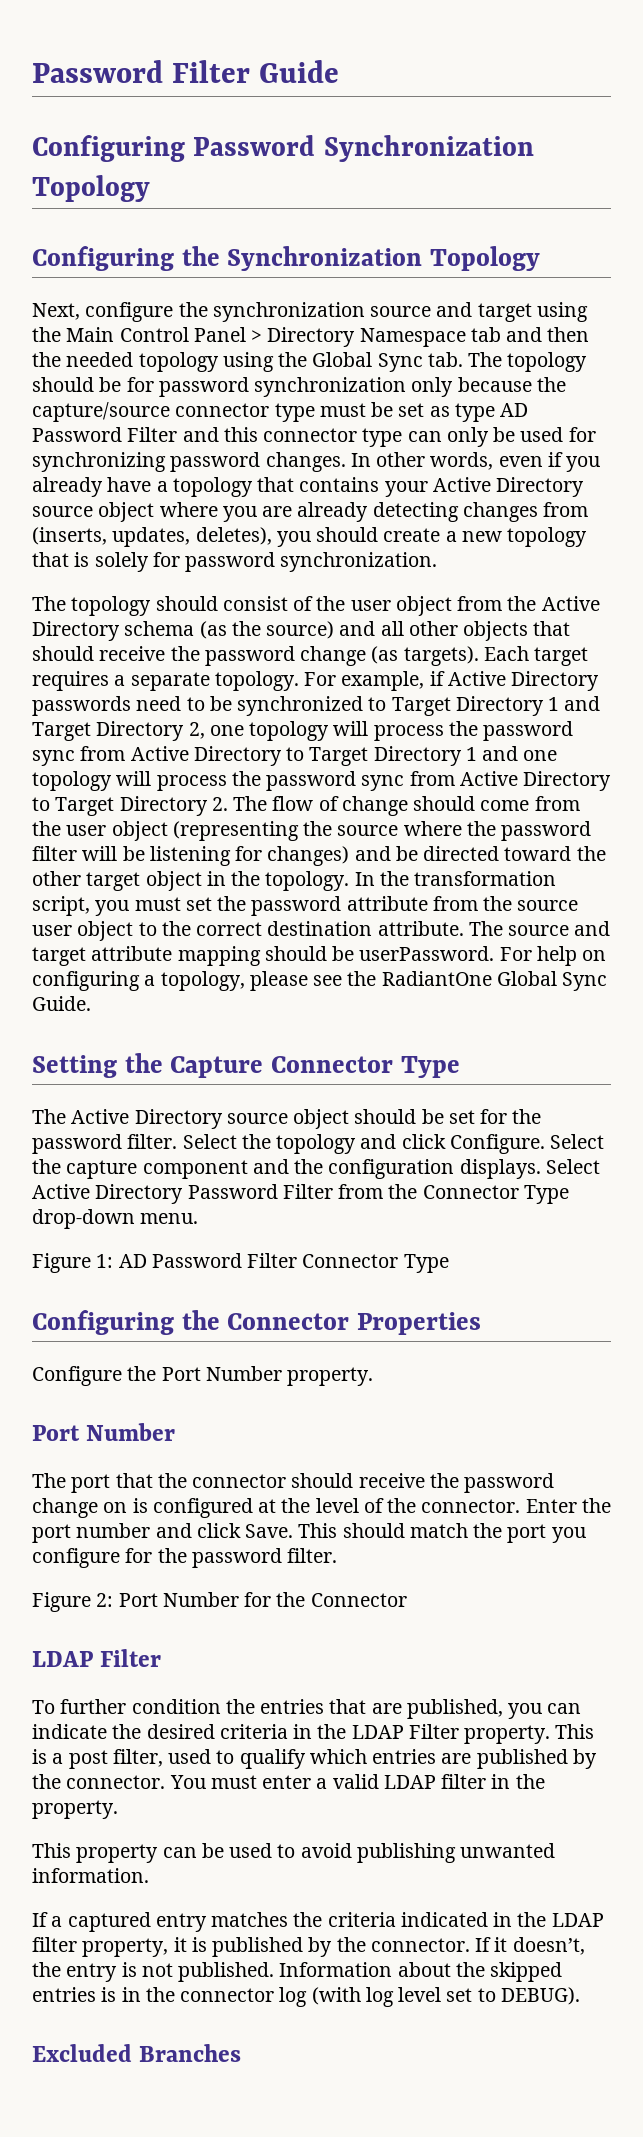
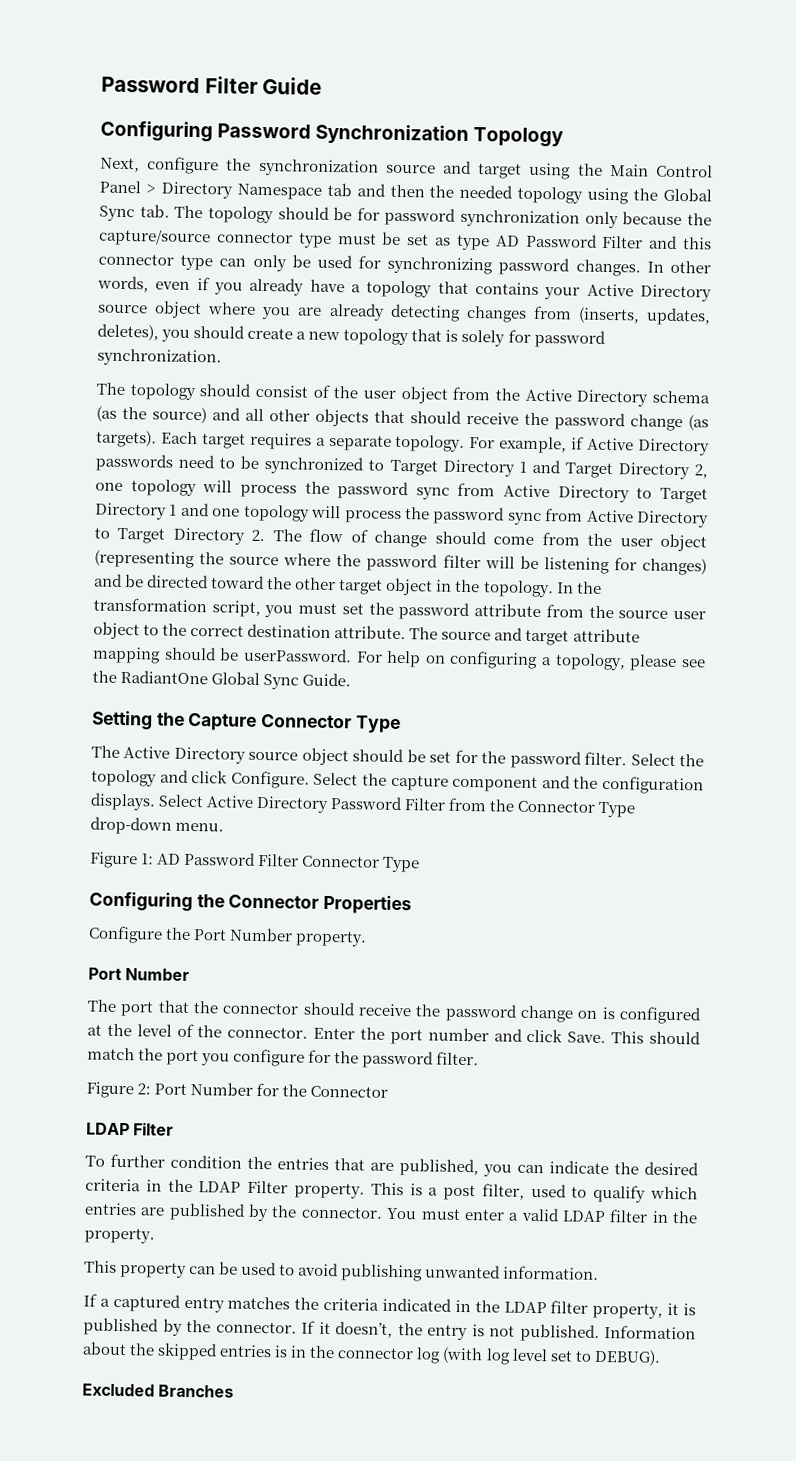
- Configuring the Synchronization Topology

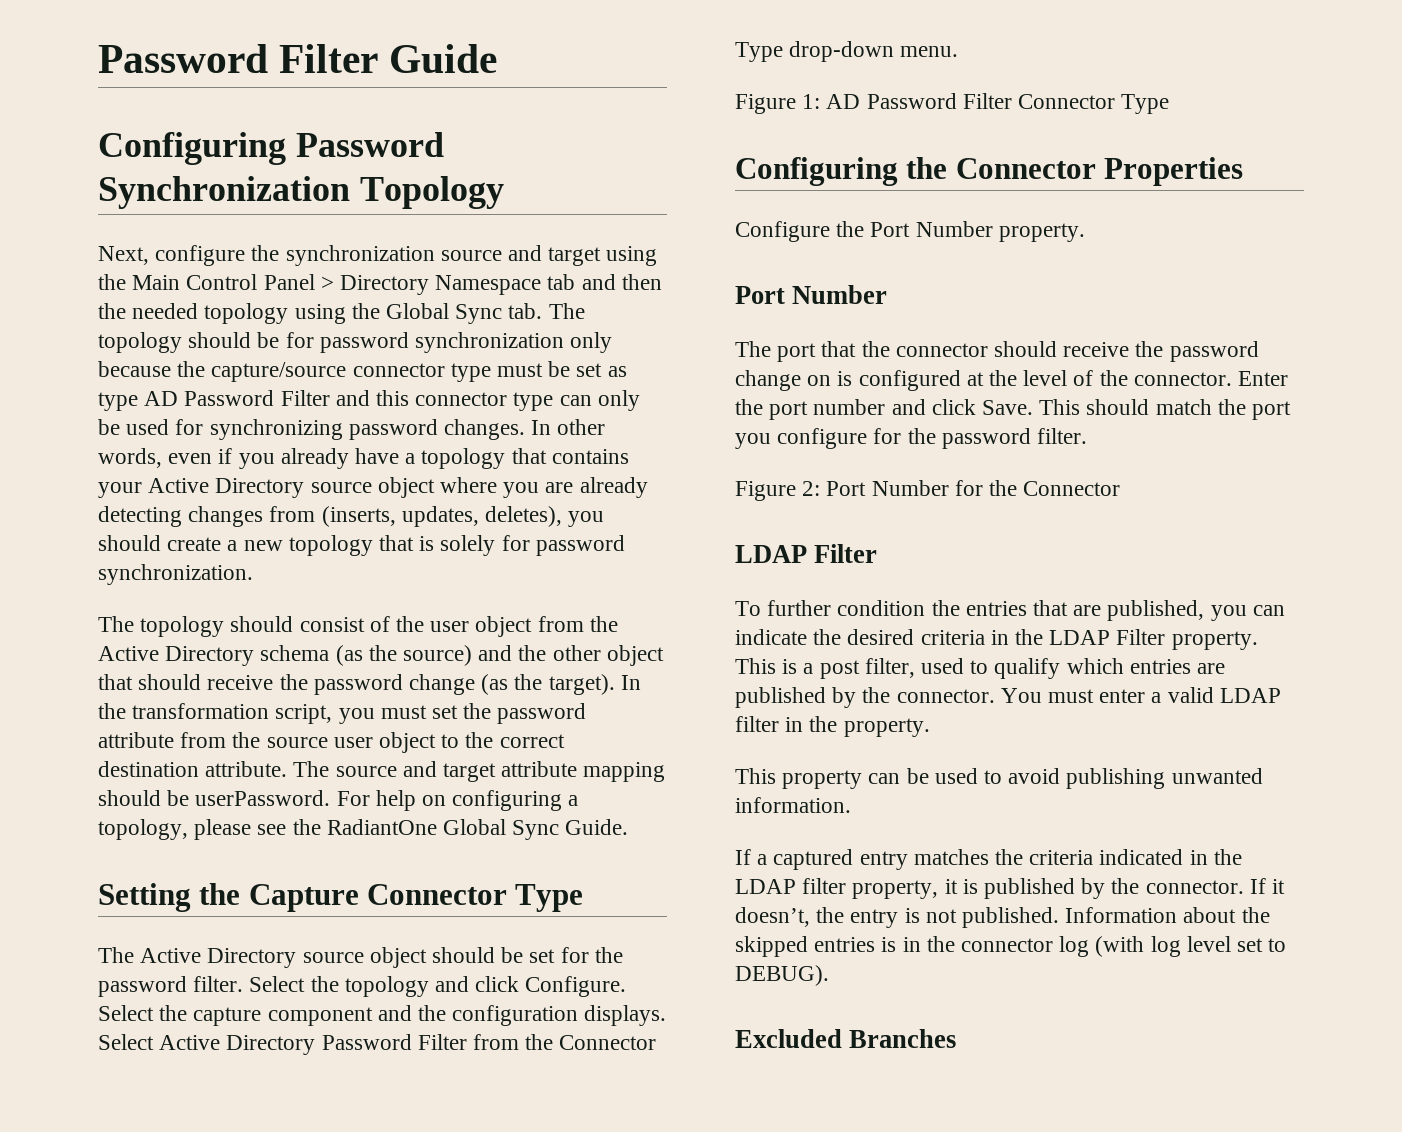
- The topology should consist of the user object from the Active Directory schema (as the source) and all other objects that should receive the password change (as targets). Each target requires a separate topology. For example, if Active Directory passwords need to be synchronized to Target Directory 1 and Target Directory 2, one topology will process the password sync from Active Directory to Target Directory 1 and one topology will process the password sync from Active Directory to Target Directory 2. The flow of change should come from the user object (representing the source where the password filter will be listening for changes) and be directed toward the other target object in the topology.
+ The topology should consist of the user object from the Active Directory schema (as the source) and the other object that should receive the password change (as the target).

